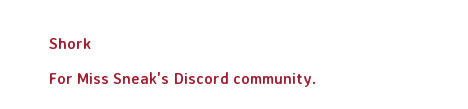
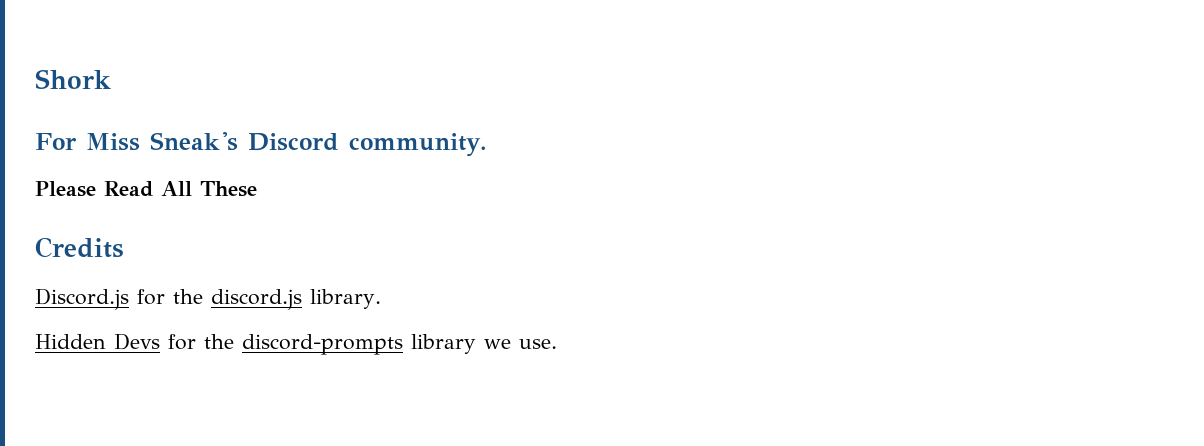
+ Please Read All These
+ Credits
+ Discord.js for the discord.js library.
+ Hidden Devs for the discord-prompts library we use.

